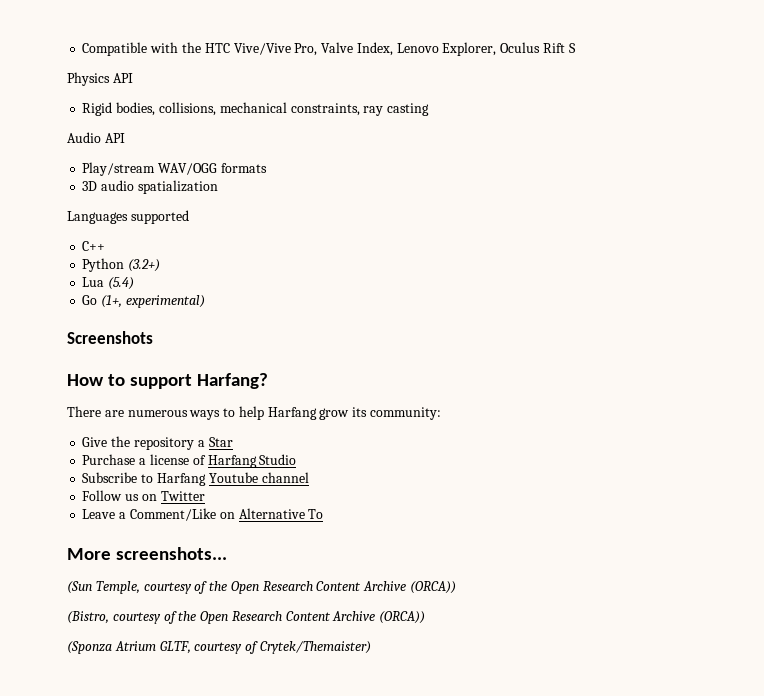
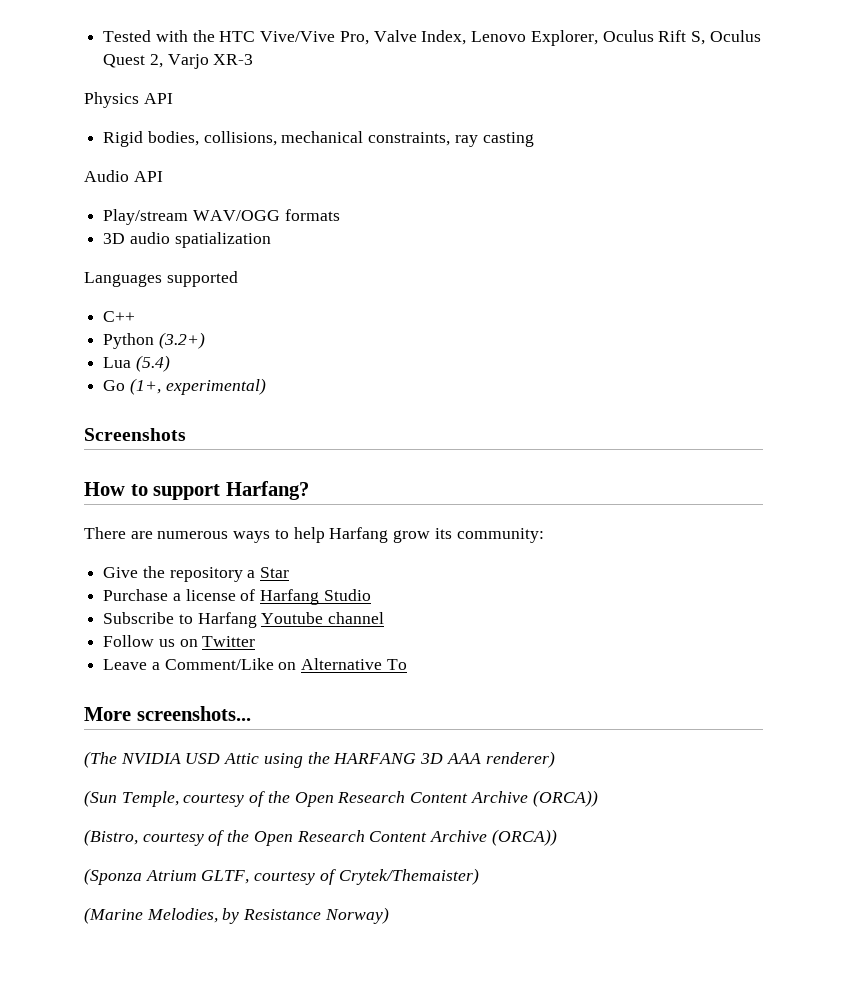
- Compatible with the HTC Vive/Vive Pro, Valve Index, Lenovo Explorer, Oculus Rift S
+ Tested with the HTC Vive/Vive Pro, Valve Index, Lenovo Explorer, Oculus Rift S, Oculus Quest 2, Varjo XR-3
+ (The NVIDIA USD Attic using the HARFANG 3D AAA renderer)
+ (Marine Melodies, by Resistance Norway)

